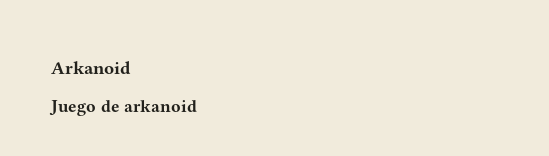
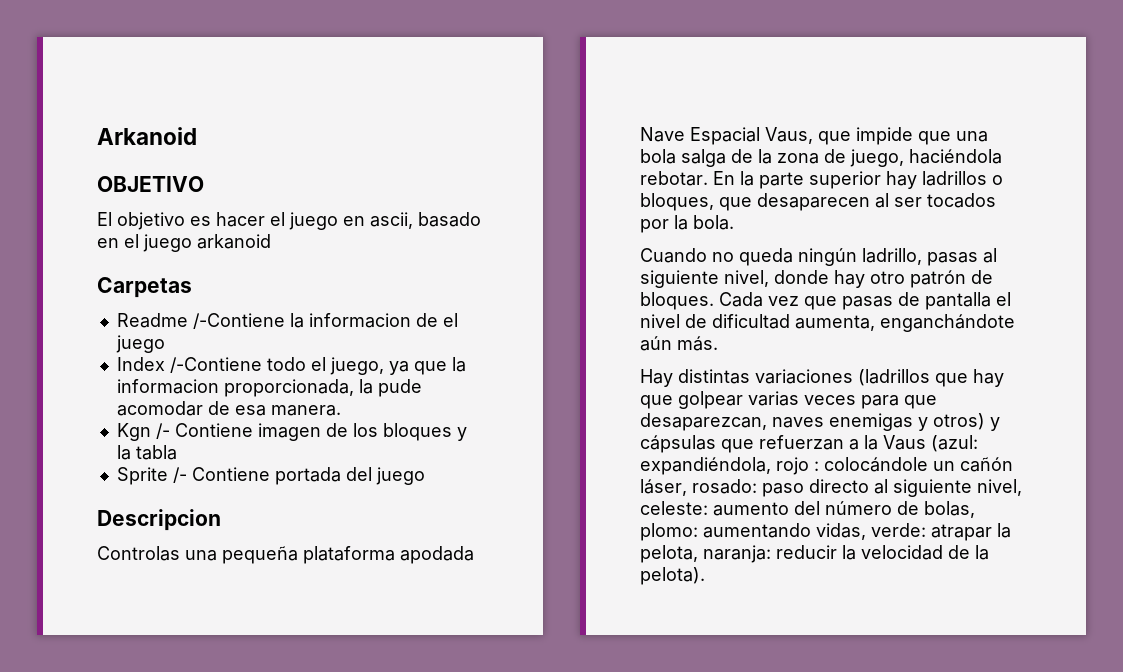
- Juego de arkanoid
+ OBJETIVO
+ El objetivo es hacer el juego en ascii, basado en el juego arkanoid
+ Carpetas
+ Readme /-Contiene la informacion de el juego
+ Index /-Contiene todo el juego, ya que la informacion proporcionada, la pude acomodar de esa manera.
+ Kgn /- Contiene imagen de los bloques y la tabla
+ Sprite /- Contiene portada del juego
+ Descripcion
+ Controlas una pequeña plataforma apodada Nave Espacial Vaus, que impide que una bola salga de la zona de juego, haciéndola rebotar. En la parte superior hay ladrillos o bloques, que desaparecen al ser tocados por la bola.
+ Cuando no queda ningún ladrillo, pasas al siguiente nivel, donde hay otro patrón de bloques. Cada vez que pasas de pantalla el nivel de dificultad aumenta, enganchándote aún más.
+ Hay distintas variaciones (ladrillos que hay que golpear varias veces para que desaparezcan, naves enemigas y otros) y cápsulas que refuerzan a la Vaus (azul: expandiéndola, rojo : colocándole un cañón láser, rosado: paso directo al siguiente nivel, celeste: aumento del número de bolas, plomo: aumentando vidas, verde: atrapar la pelota, naranja: reducir la velocidad de la pelota).

